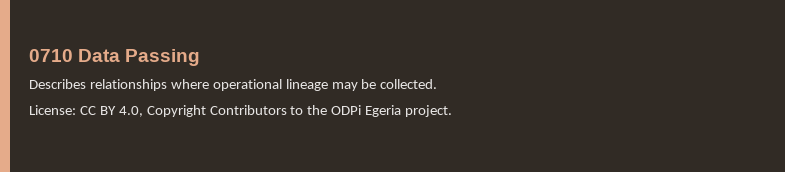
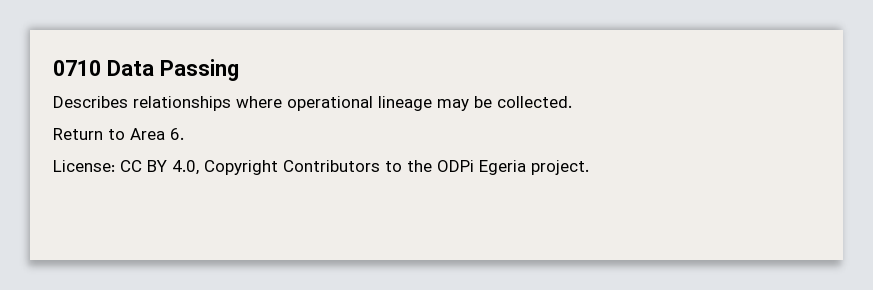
+ Return to Area 6.

